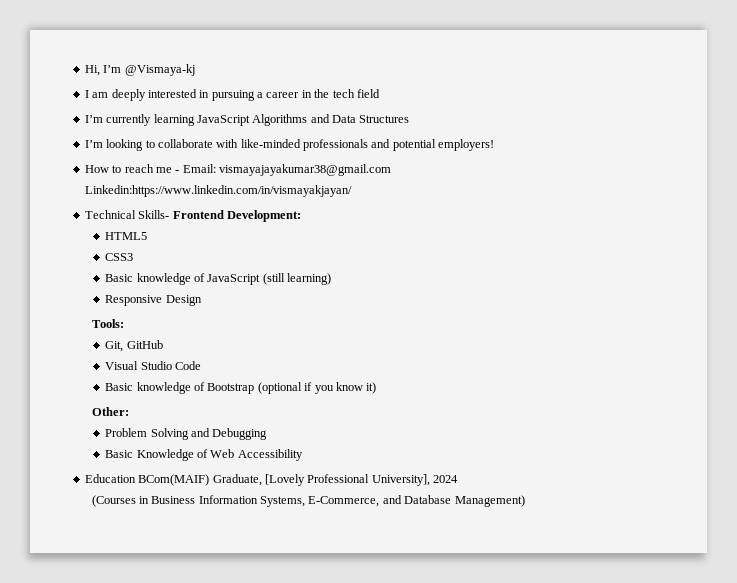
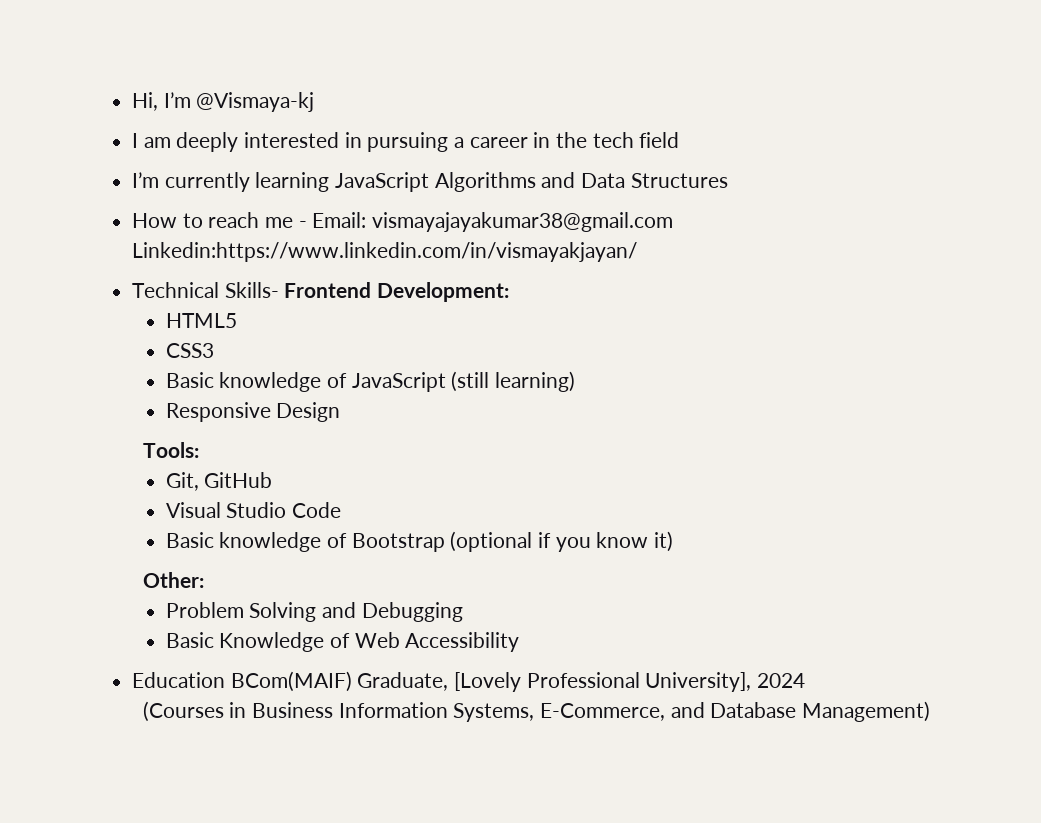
- I’m looking to collaborate with like-minded professionals and potential employers!

